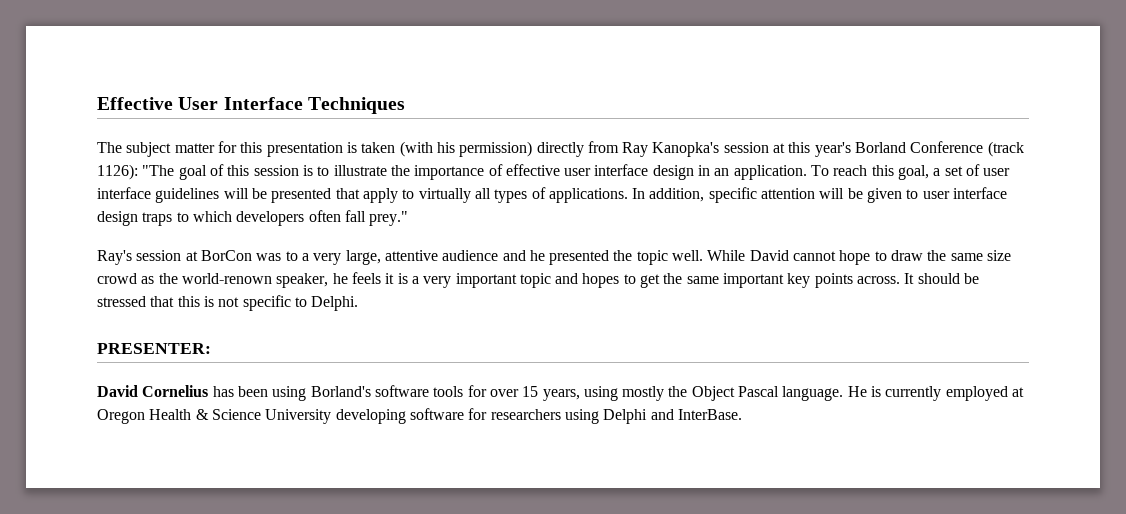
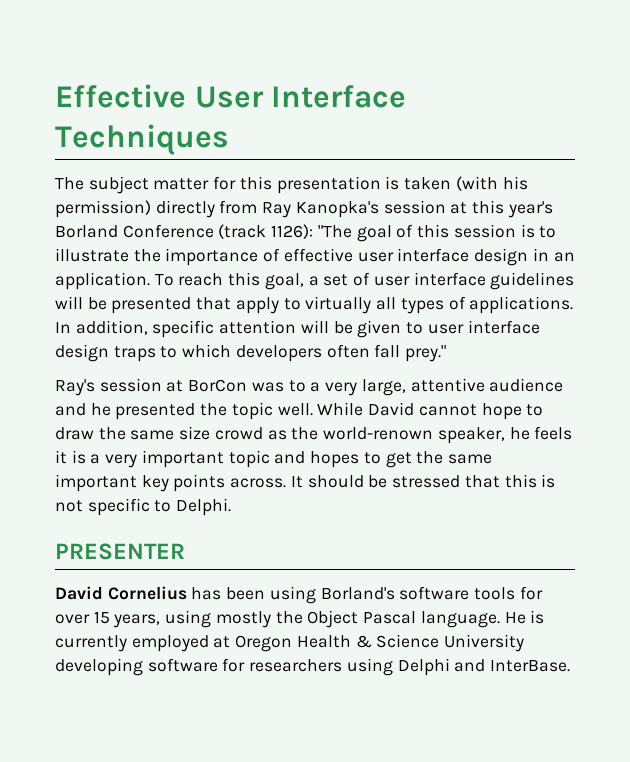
- PRESENTER:
+ PRESENTER

